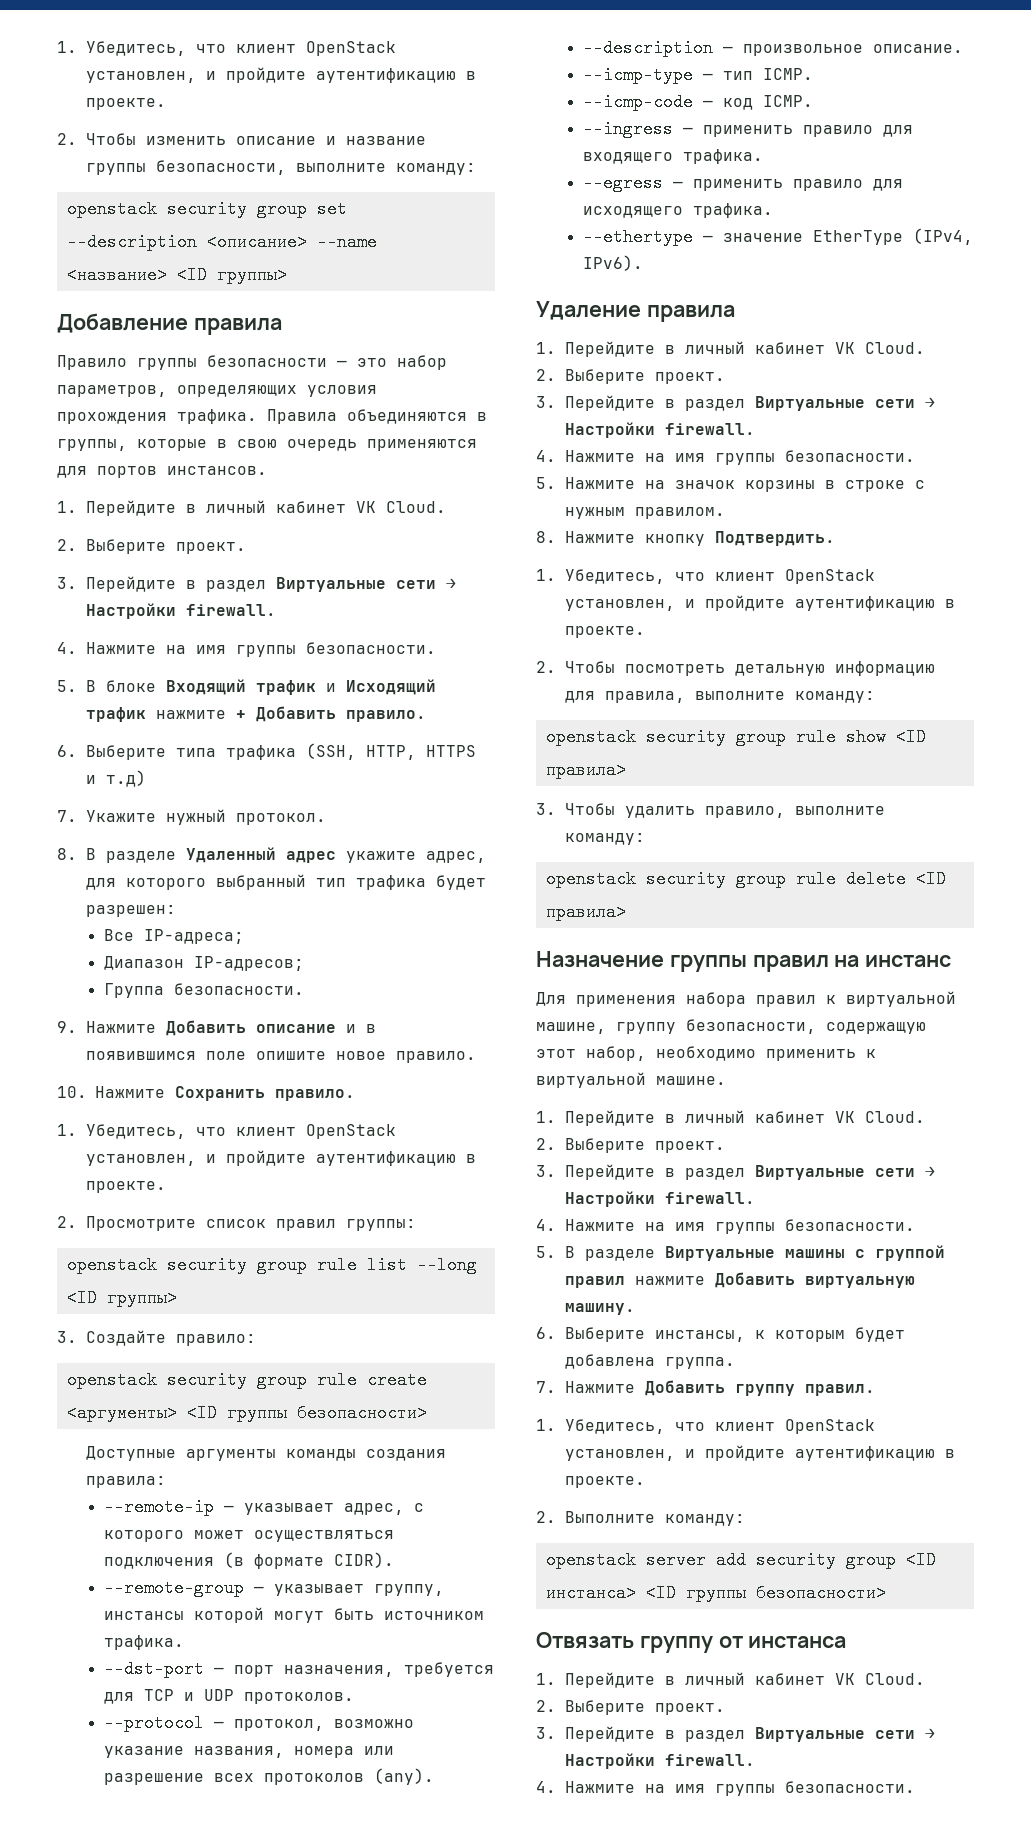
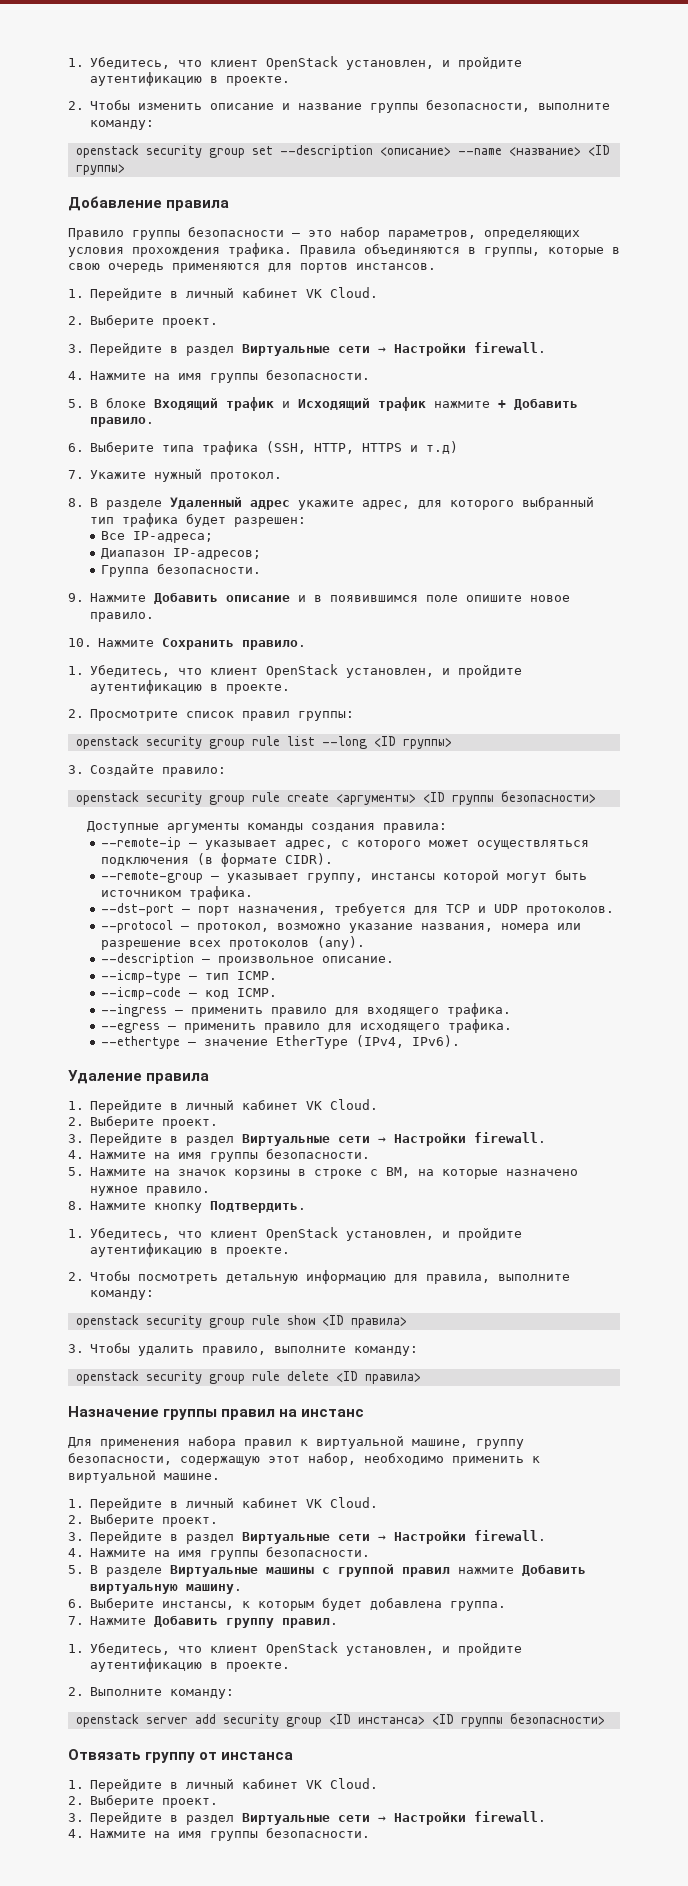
- 5. Нажмите на значок корзины в строке с нужным правилом.
+ 5. Нажмите на значок корзины в строке с ВМ, на которые назначено нужное правило.

